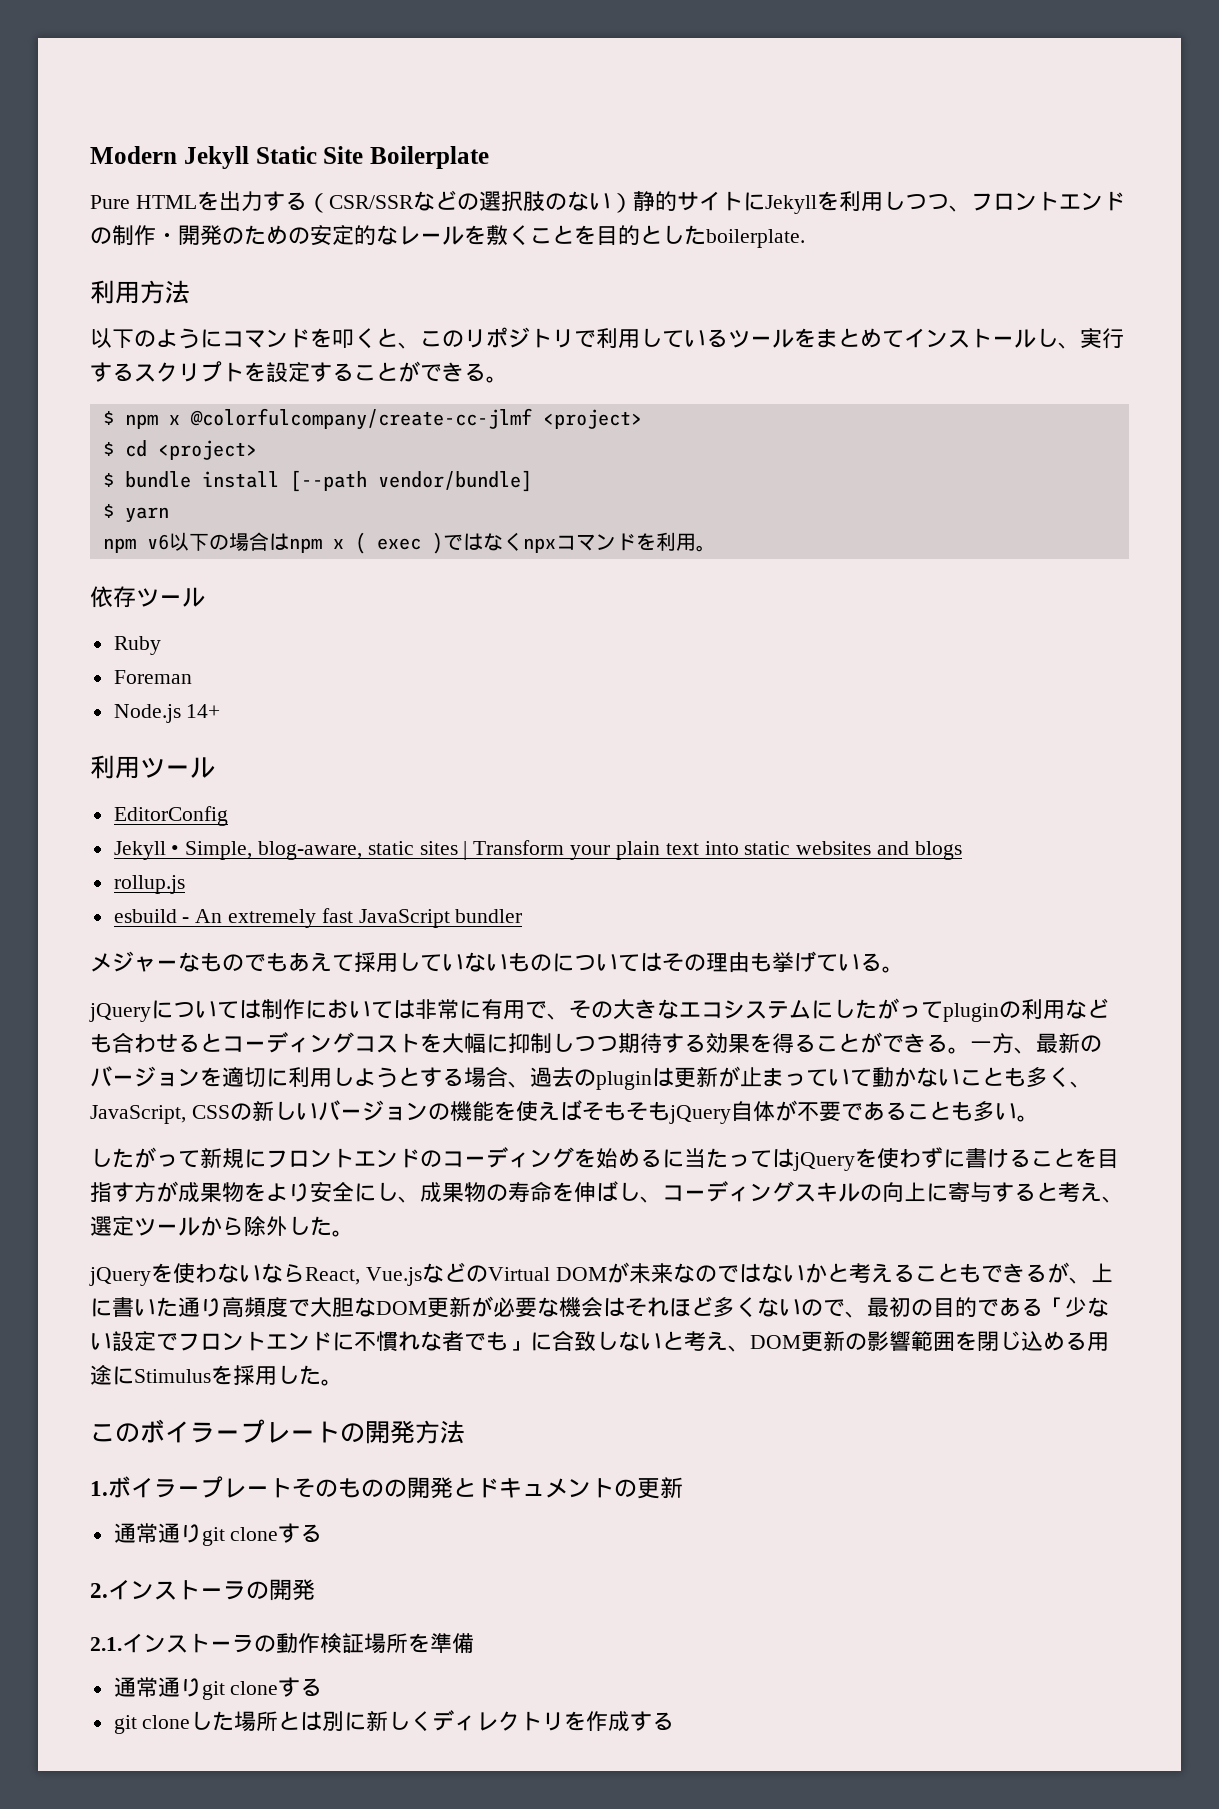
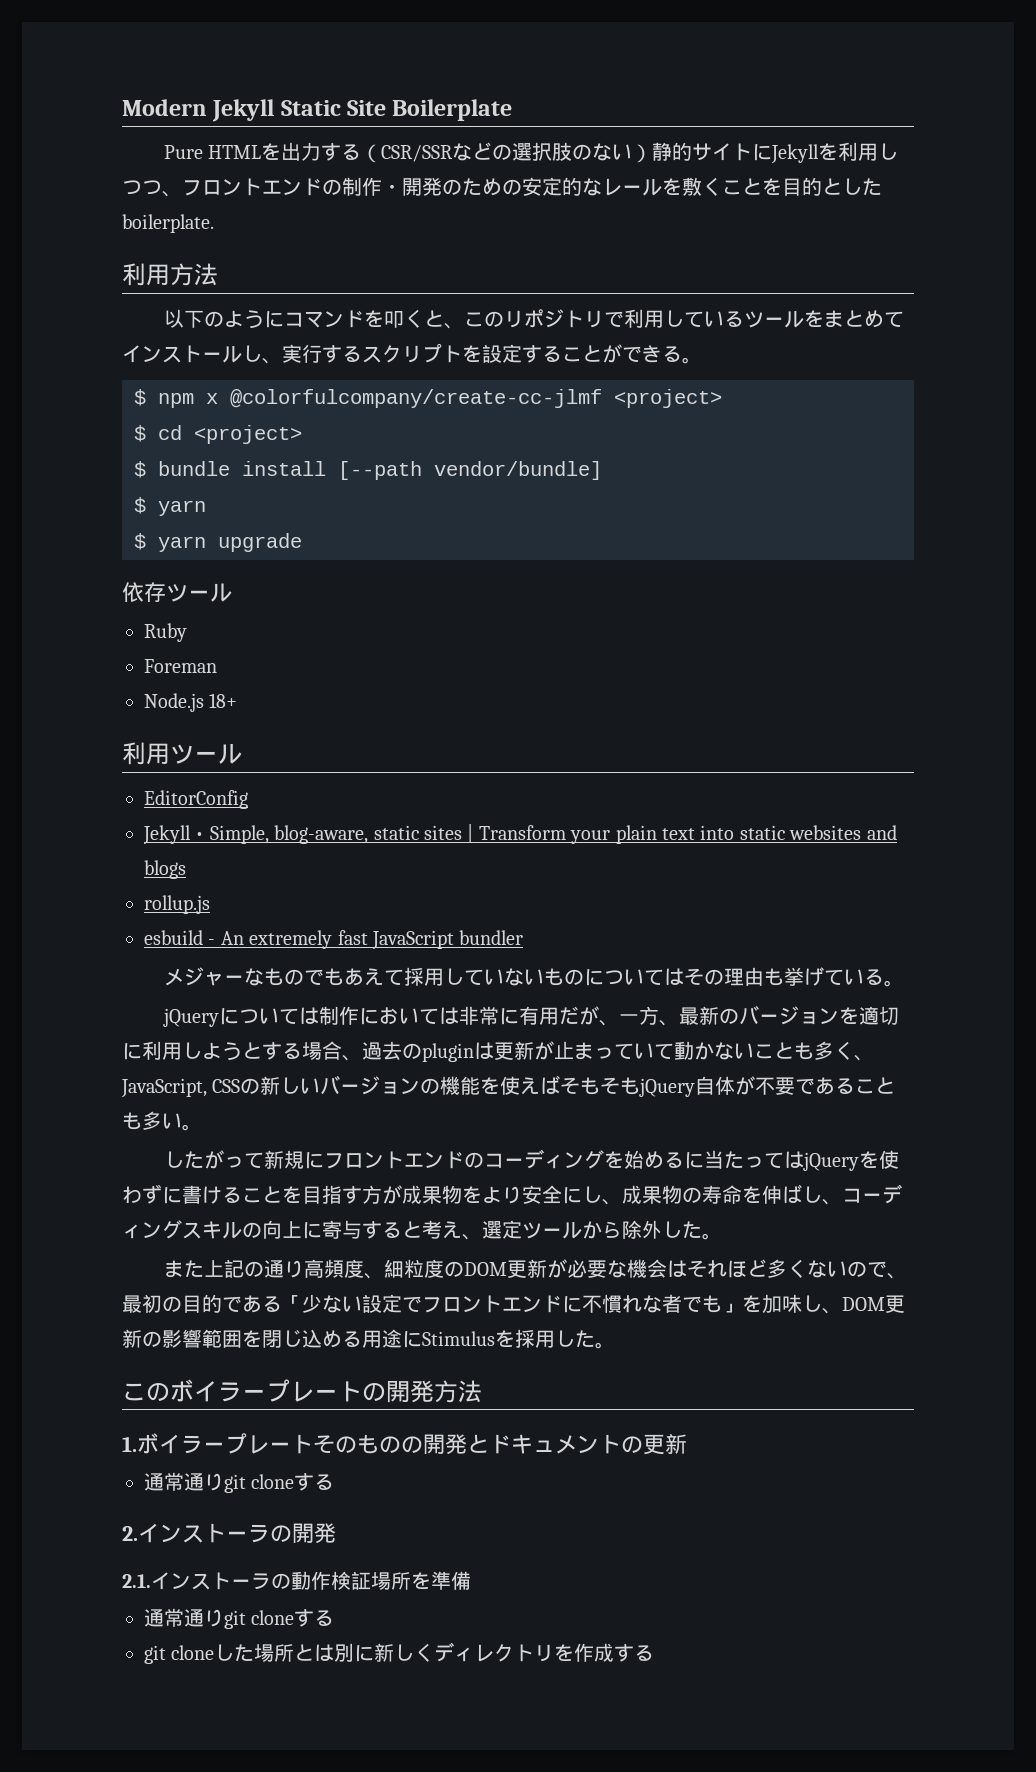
- npm v6以下の場合はnpm x ( exec )ではなくnpxコマンドを利用。
+ $ yarn upgrade
- Node.js 14+
+ Node.js 18+
- jQueryについては制作においては非常に有用で、その大きなエコシステムにしたがってpluginの利用なども合わせるとコーディングコストを大幅に抑制しつつ期待する効果を得ることができる。一方、最新のバージョンを適切に利用しようとする場合、過去のpluginは更新が止まっていて動かないことも多く、JavaScript, CSSの新しいバージョンの機能を使えばそもそもjQuery自体が不要であることも多い。
+ jQueryについては制作においては非常に有用だが、一方、最新のバージョンを適切に利用しようとする場合、過去のpluginは更新が止まっていて動かないことも多く、JavaScript, CSSの新しいバージョンの機能を使えばそもそもjQuery自体が不要であることも多い。
- jQueryを使わないならReact, Vue.jsなどのVirtual DOMが未来なのではないかと考えることもできるが、上に書いた通り高頻度で大胆なDOM更新が必要な機会はそれほど多くないので、最初の目的である「少ない設定でフロントエンドに不慣れな者でも」に合致しないと考え、DOM更新の影響範囲を閉じ込める用途にStimulusを採用した。
+ また上記の通り高頻度、細粒度のDOM更新が必要な機会はそれほど多くないので、最初の目的である「少ない設定でフロントエンドに不慣れな者でも」を加味し、DOM更新の影響範囲を閉じ込める用途にStimulusを採用した。

